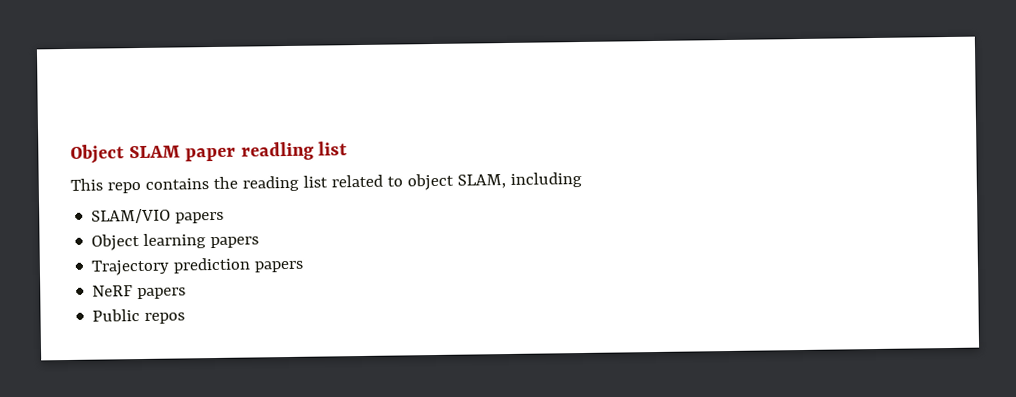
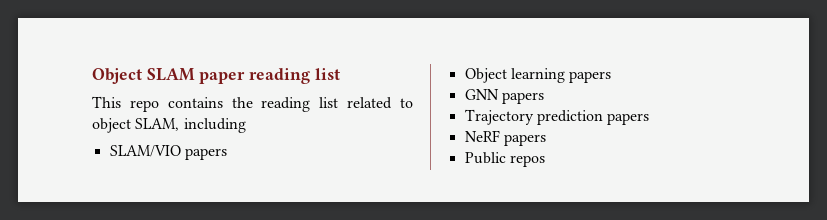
- Object SLAM paper readling list
+ Object SLAM paper reading list
+ GNN papers

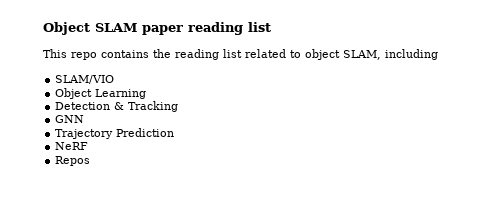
- SLAM/VIO papers
- Object learning papers
+ SLAM/VIO
+ Object Learning
+ Detection & Tracking
- GNN papers
+ GNN
- Trajectory prediction papers
+ Trajectory Prediction
- NeRF papers
- Public repos
+ NeRF
+ Repos

